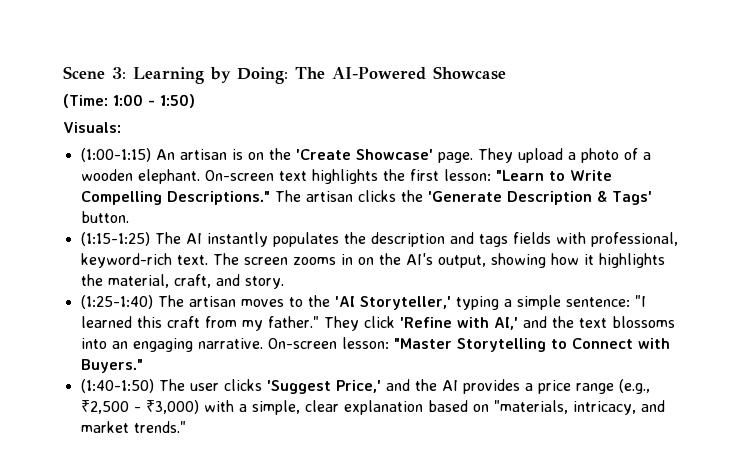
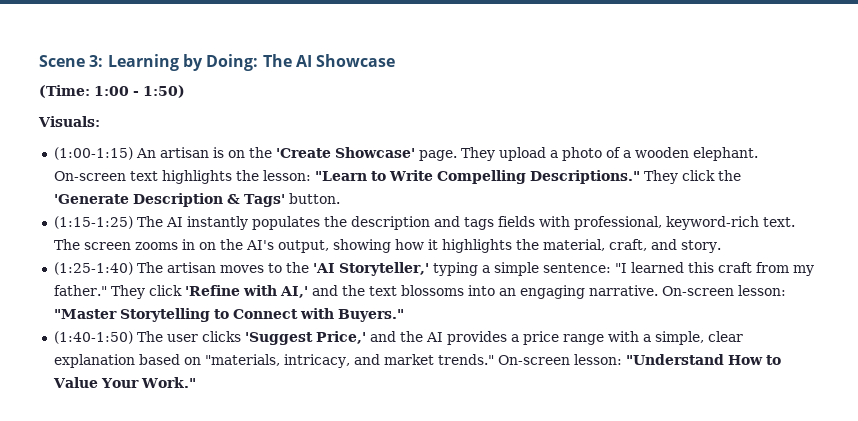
- Scene 3: Learning by Doing: The AI-Powered Showcase
+ Scene 3: Learning by Doing: The AI Showcase
- On-screen text highlights the first lesson: "Learn to Write Compelling Descriptions."
+ On-screen text highlights the lesson: "Learn to Write Compelling Descriptions."
- The artisan clicks the 'Generate Description & Tags' button.
+ They click the 'Generate Description & Tags' button.
- (1:40-1:50) The user clicks 'Suggest Price,' and the AI provides a price range (e.g., ₹2,500 - ₹3,000) with a simple, clear explanation based on "materials, intricacy, and market trends."
+ (1:40-1:50) The user clicks 'Suggest Price,' and the AI provides a price range with a simple, clear explanation based on "materials, intricacy, and market trends."
+ On-screen lesson: "Understand How to Value Your Work."

